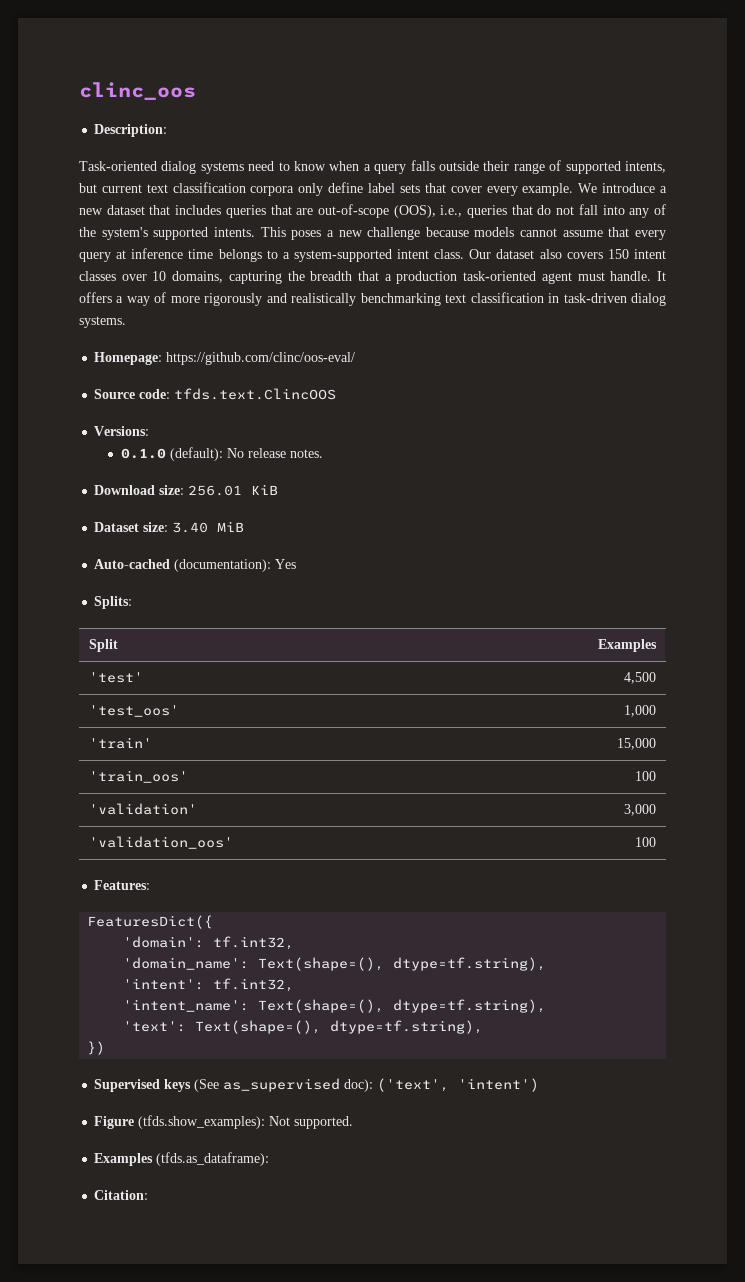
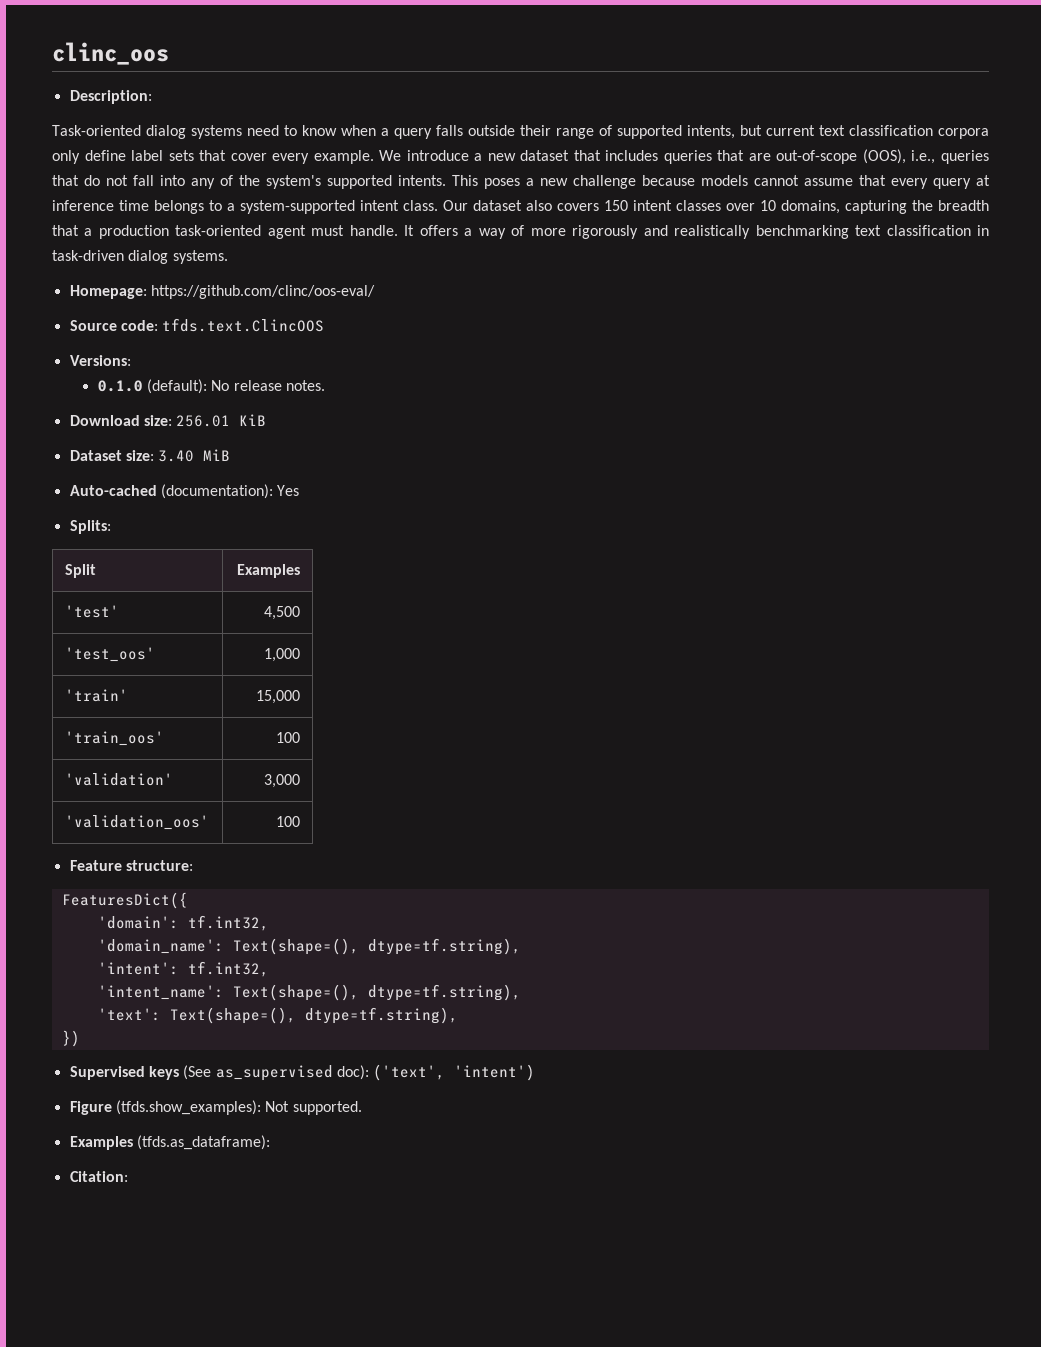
- Features:
+ Feature structure:

